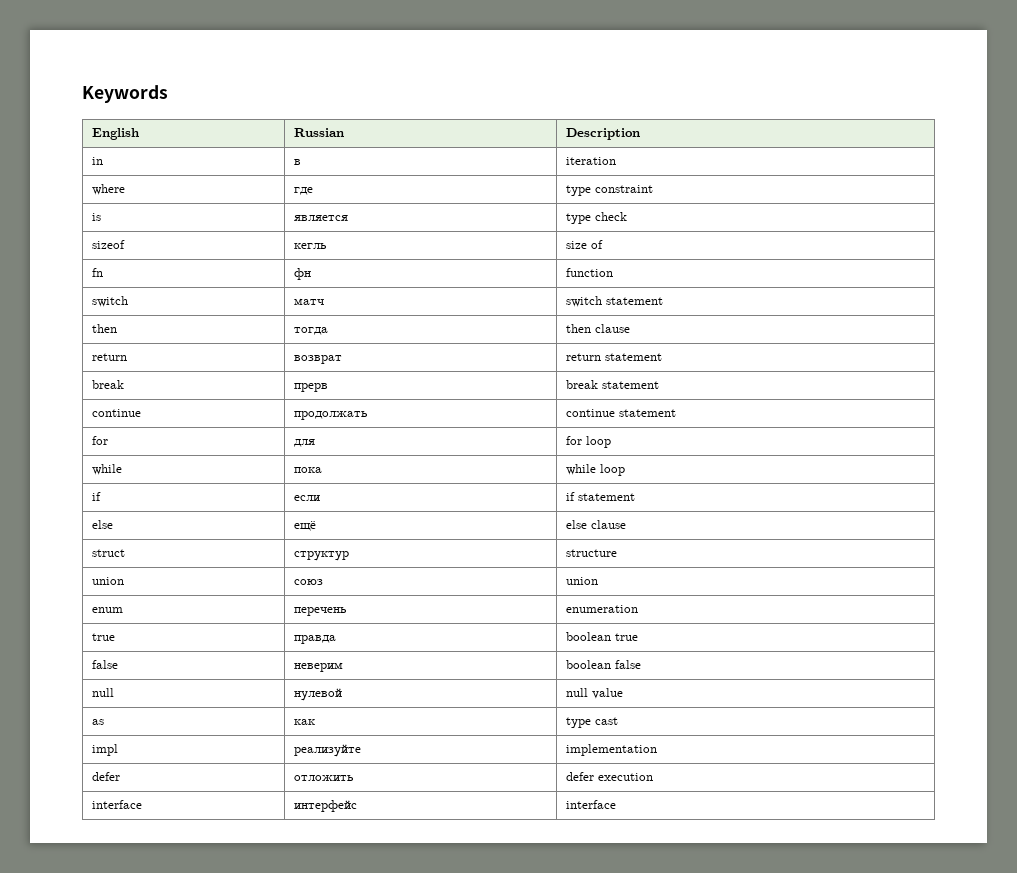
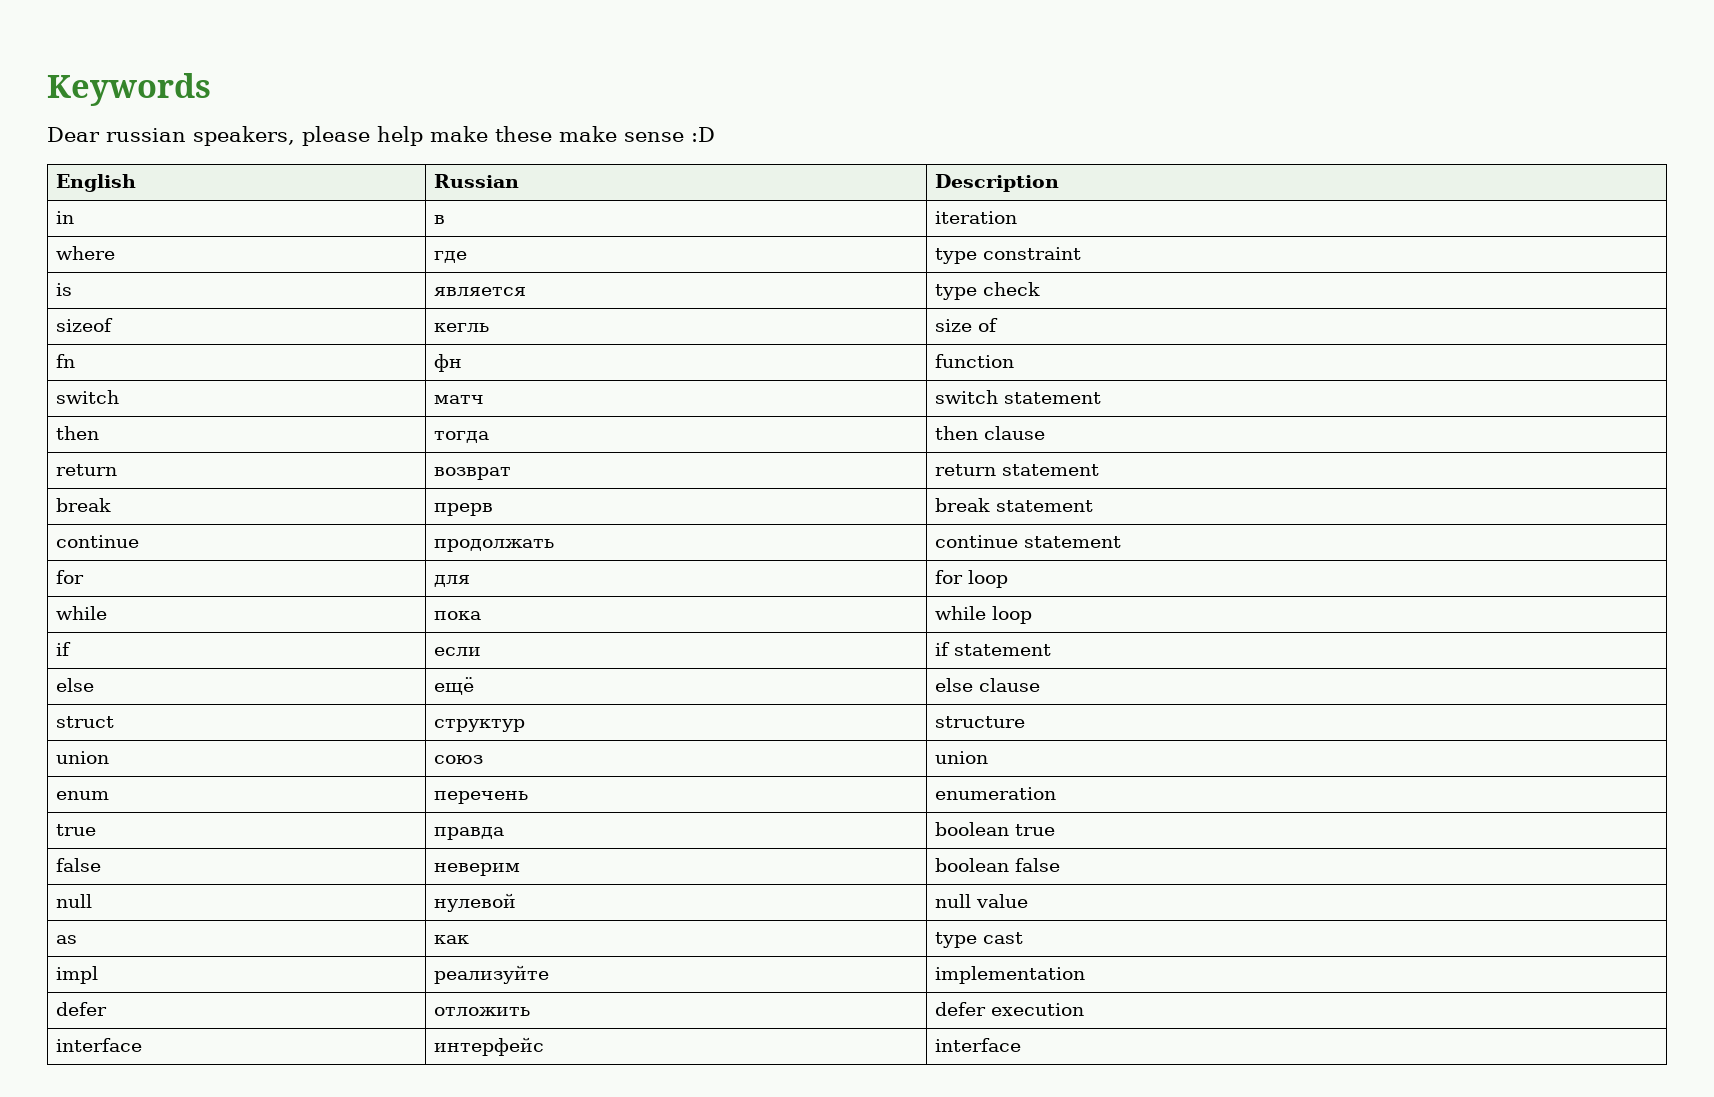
+ Dear russian speakers, please help make these make sense :D

